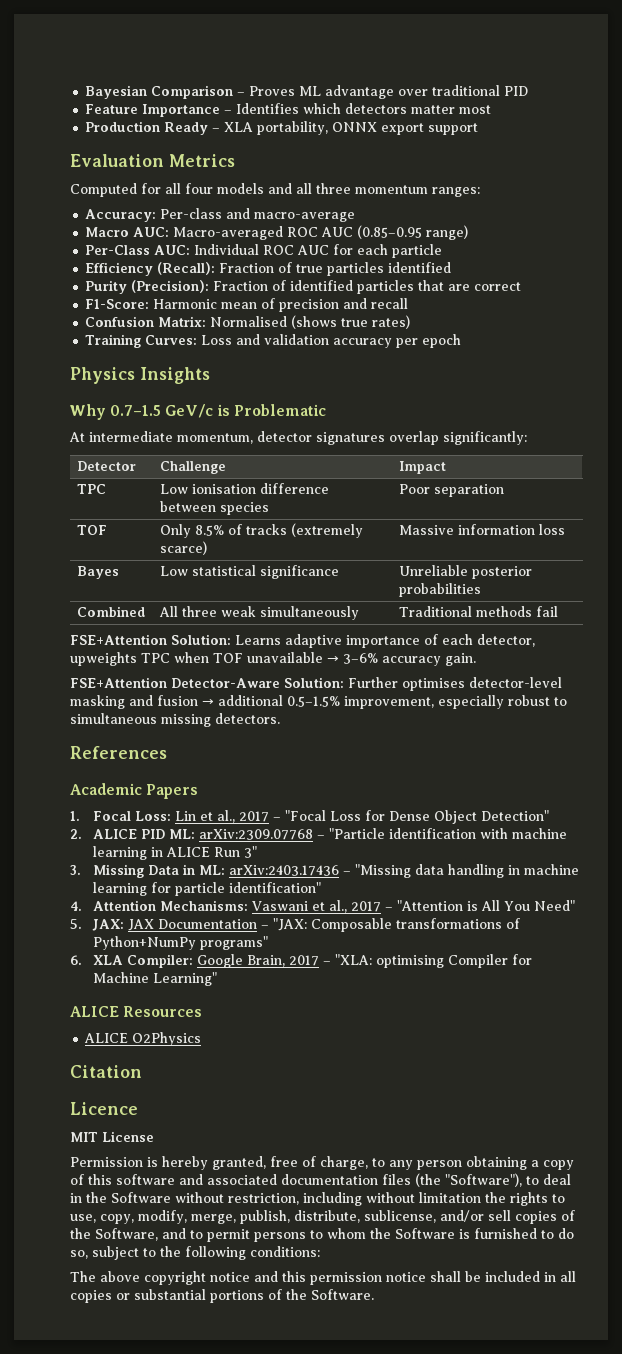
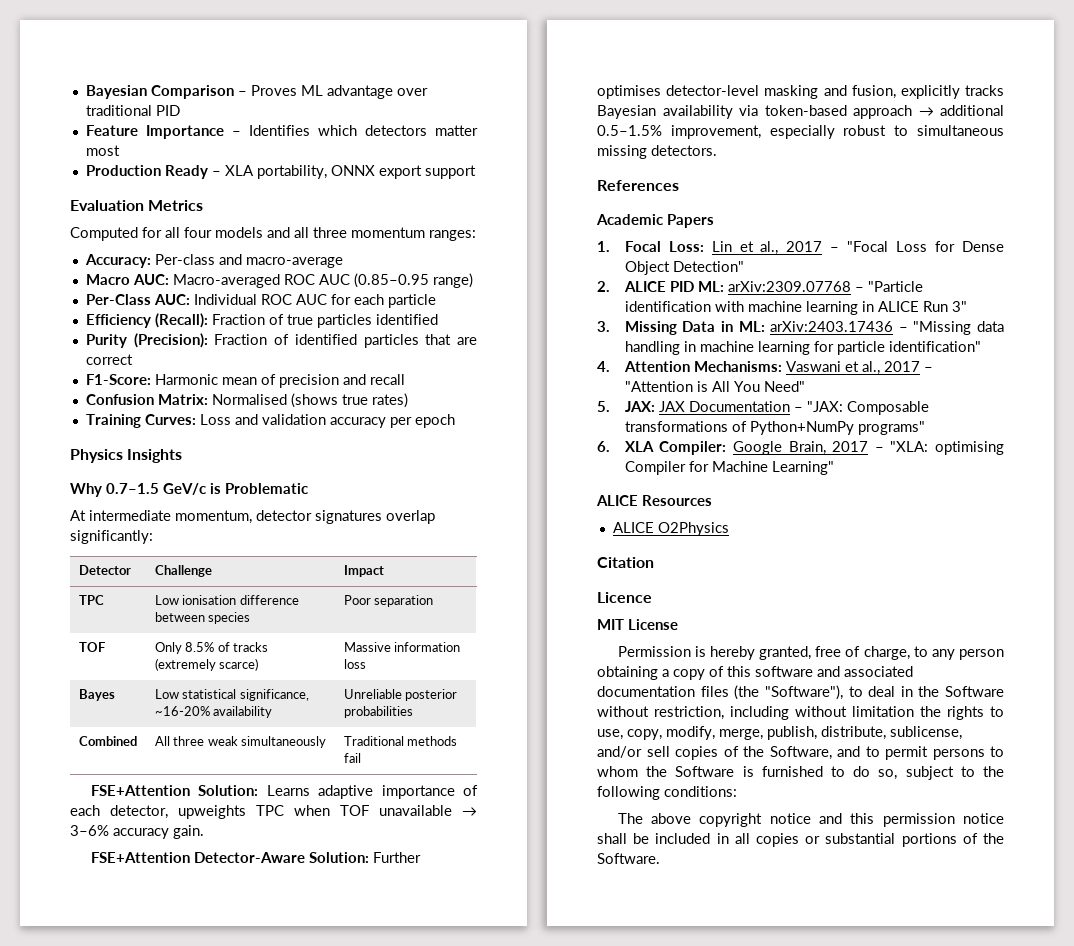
- Bayes | Low statistical significance | Unreliable posterior probabilities
+ Bayes | Low statistical significance, ~16-20% availability | Unreliable posterior probabilities
- FSE+Attention Detector-Aware Solution: Further optimises detector-level masking and fusion → additional 0.5–1.5% improvement, especially robust to simultaneous missing detectors.
+ FSE+Attention Detector-Aware Solution: Further optimises detector-level masking and fusion, explicitly tracks Bayesian availability via token-based approach → additional 0.5–1.5% improvement, especially robust to simultaneous missing detectors.

